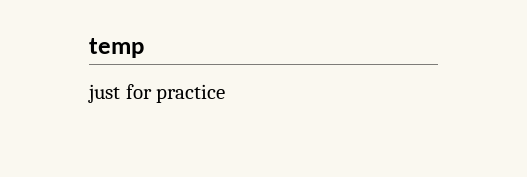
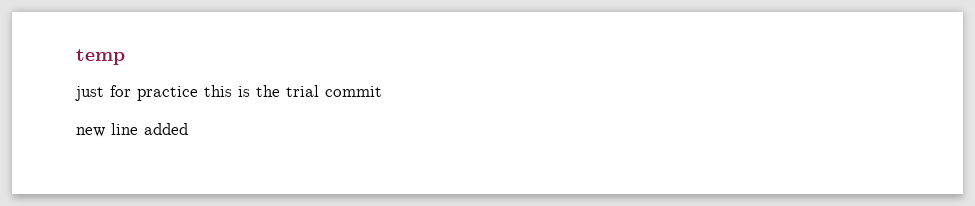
- just for practice
+ just for practice this is the trial commit
+ new line added

